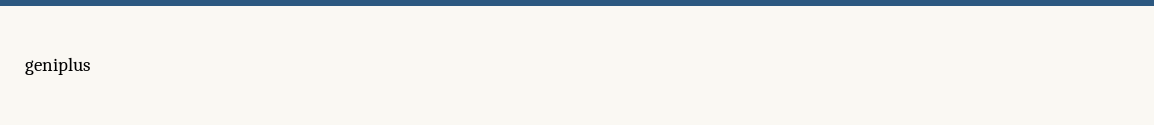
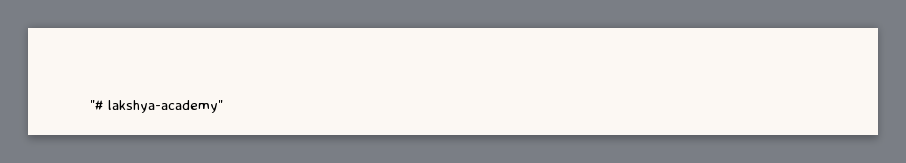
- geniplus
+ "# lakshya-academy"

